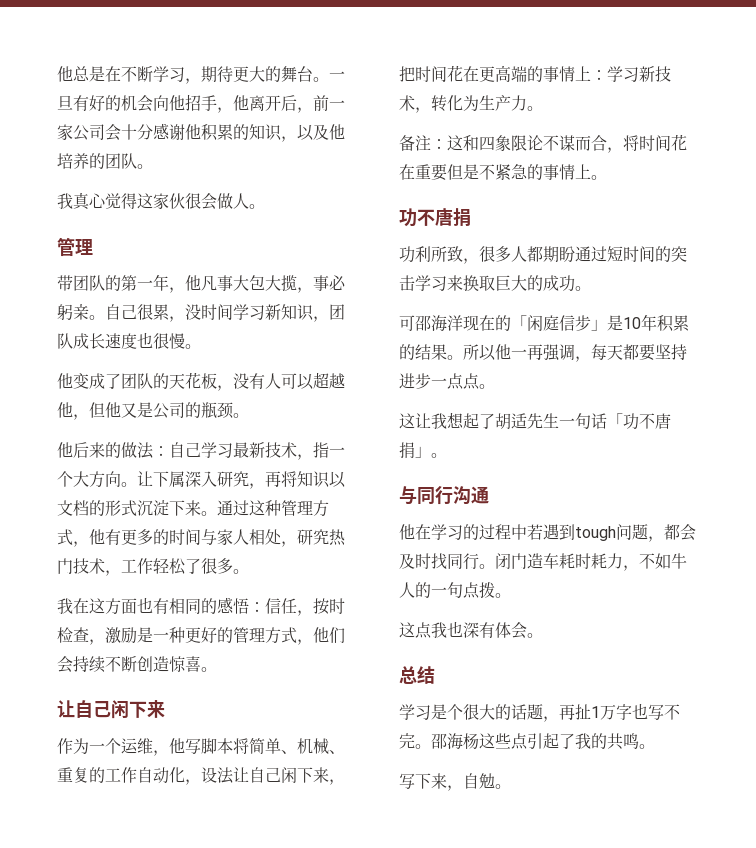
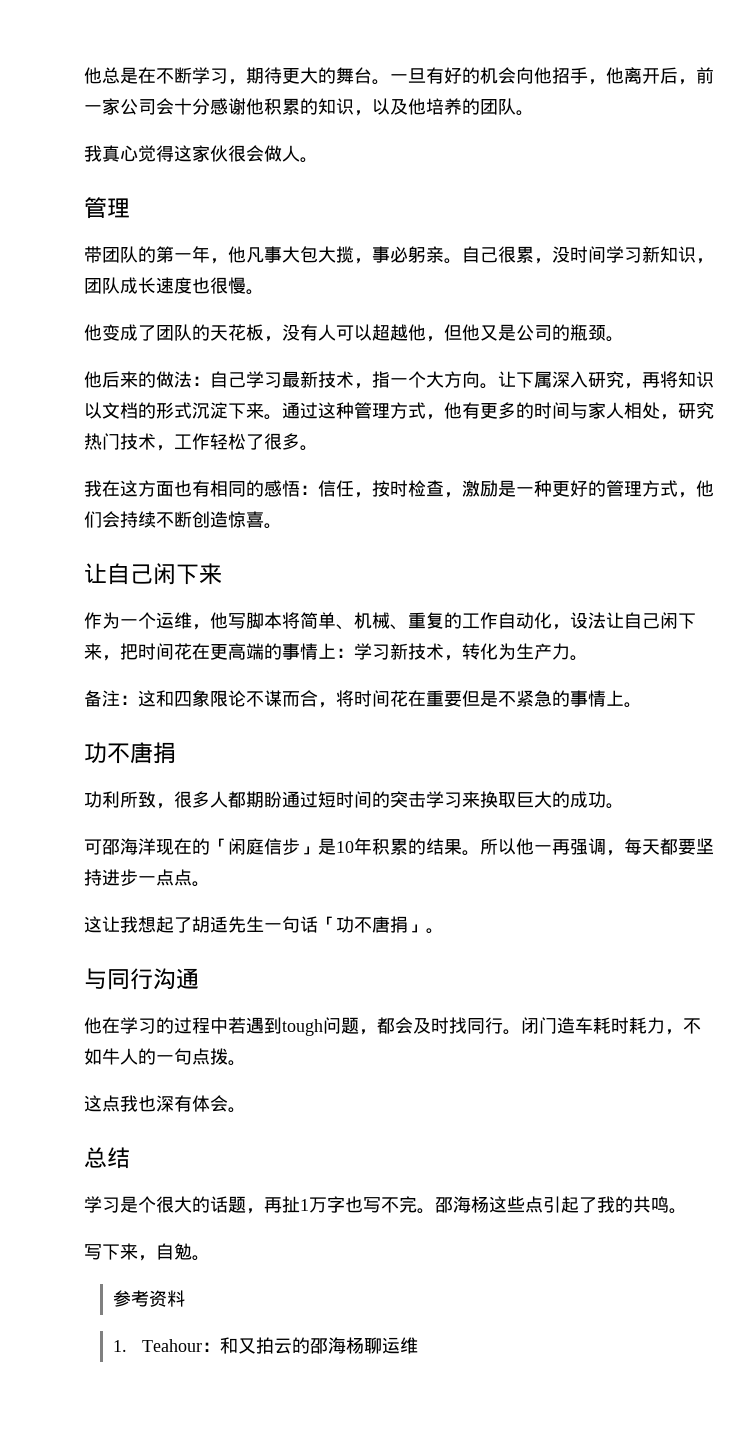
+ 参考资料
+ 1. Teahour：和又拍云的邵海杨聊运维

